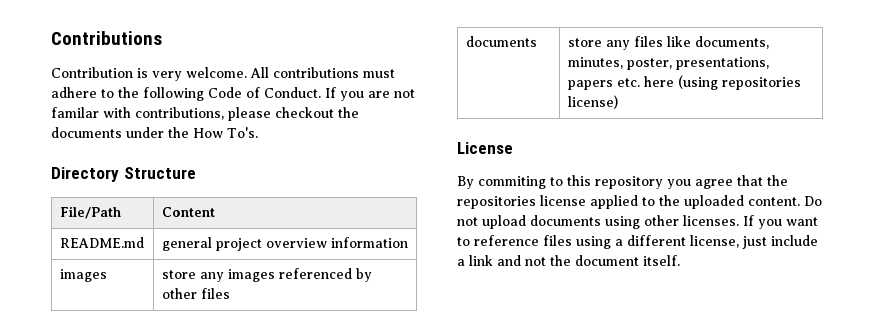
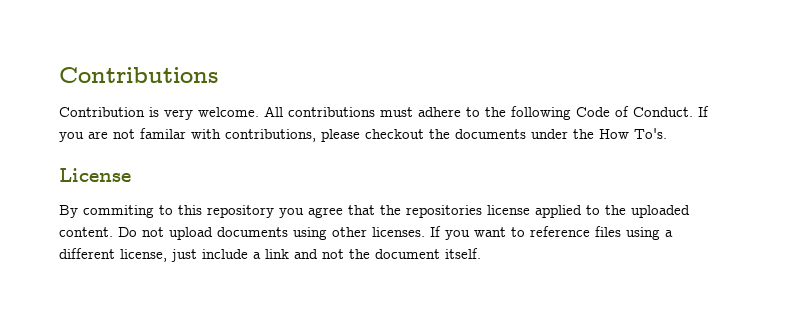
- Directory Structure
- File/Path | Content
- README.md | general project overview information
- images | store any images referenced by other files
- documents | store any files like documents, minutes, poster, presentations, papers etc. here (using repositories license)

